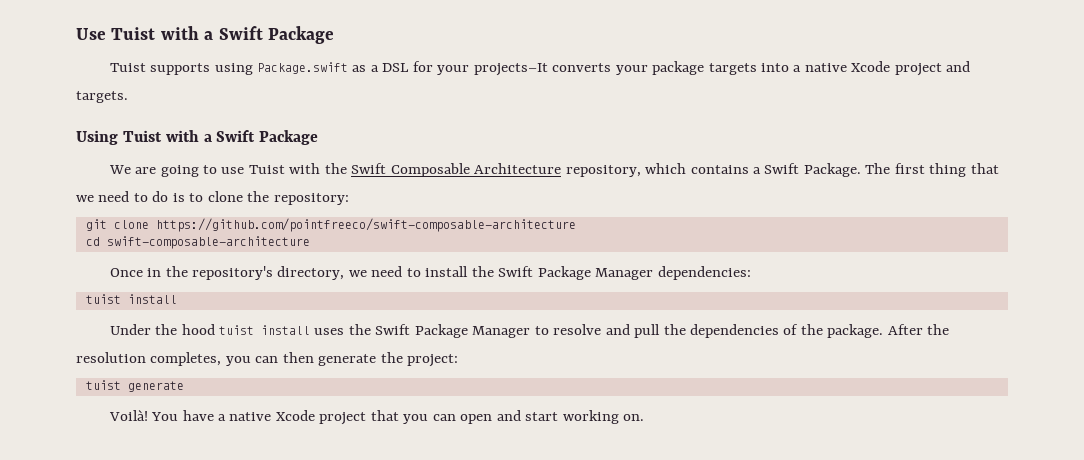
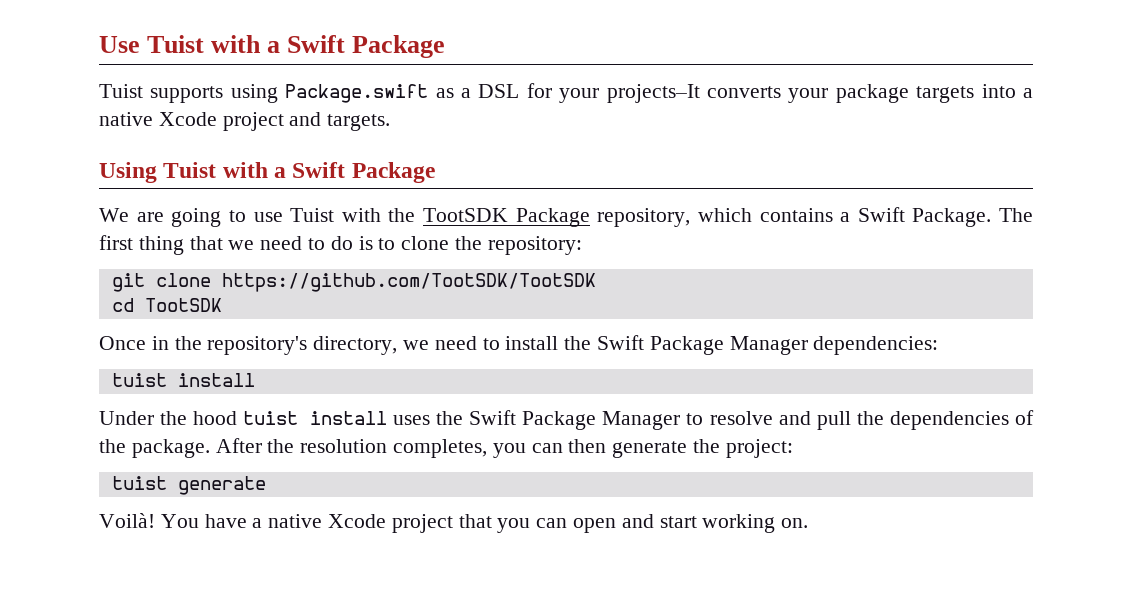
- We are going to use Tuist with the Swift Composable Architecture repository, which contains a Swift Package.
+ We are going to use Tuist with the TootSDK Package repository, which contains a Swift Package.
- git clone https://github.com/pointfreeco/swift-composable-architecture
+ git clone https://github.com/TootSDK/TootSDK
- cd swift-composable-architecture
+ cd TootSDK

